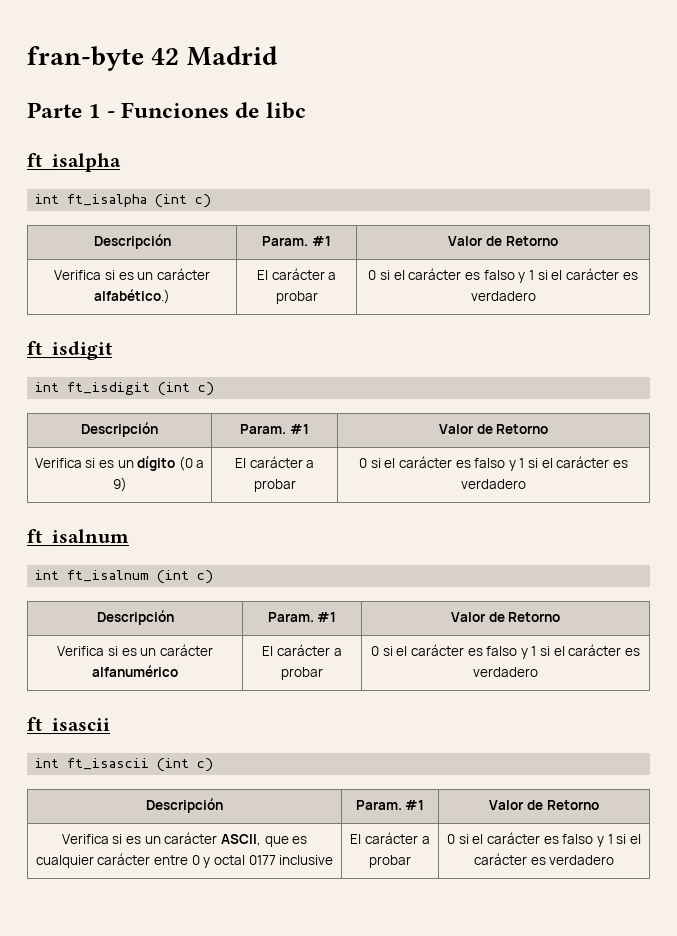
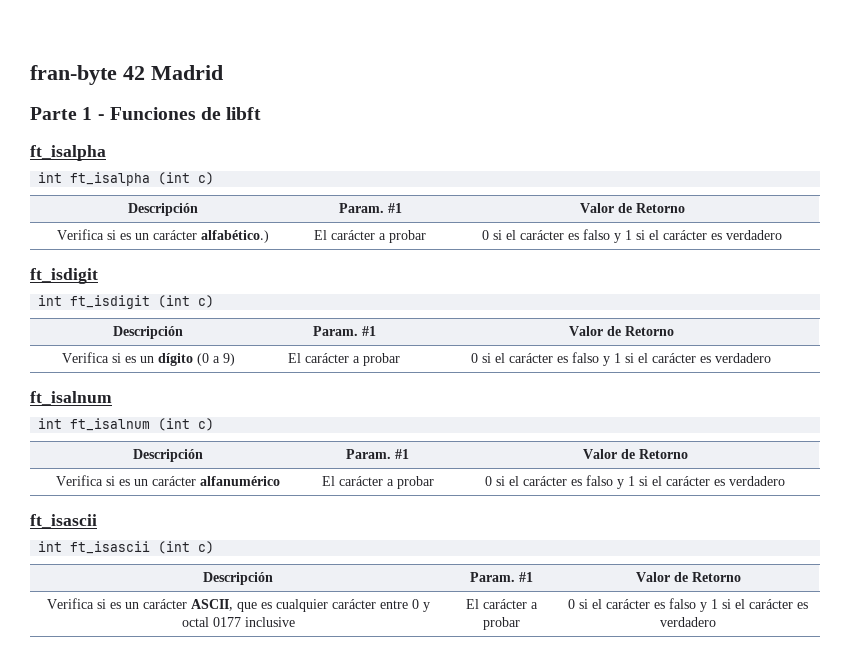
- Parte 1 - Funciones de libc
+ Parte 1 - Funciones de libft

